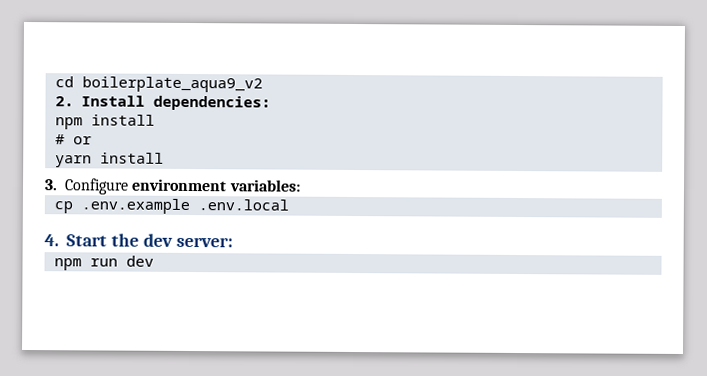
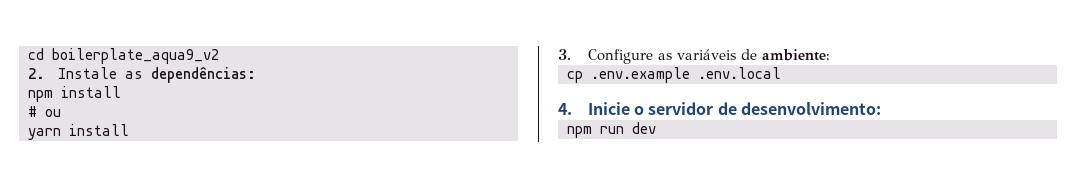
- 2. Install dependencies:
+ 2. Instale as dependências:
- # or
+ # ou
- 3. Configure environment variables:
+ 3. Configure as variáveis de ambiente:
- 4. Start the dev server:
+ 4. Inicie o servidor de desenvolvimento:

